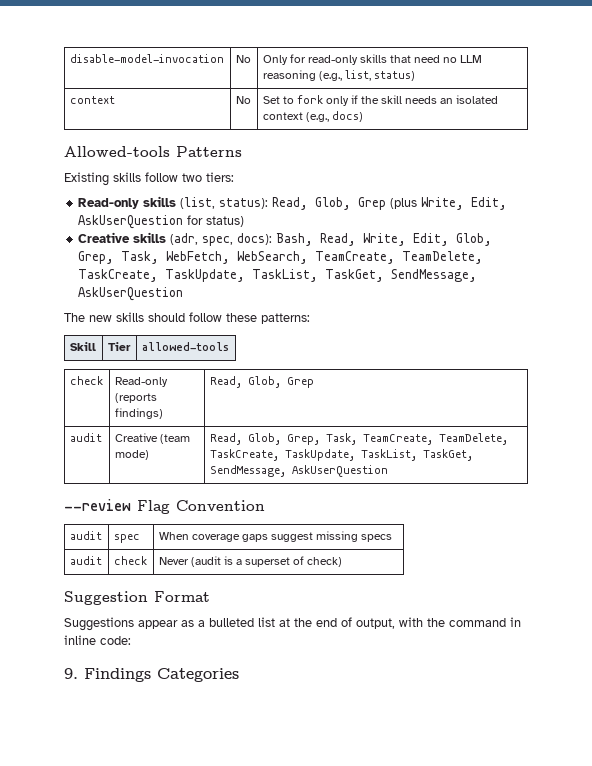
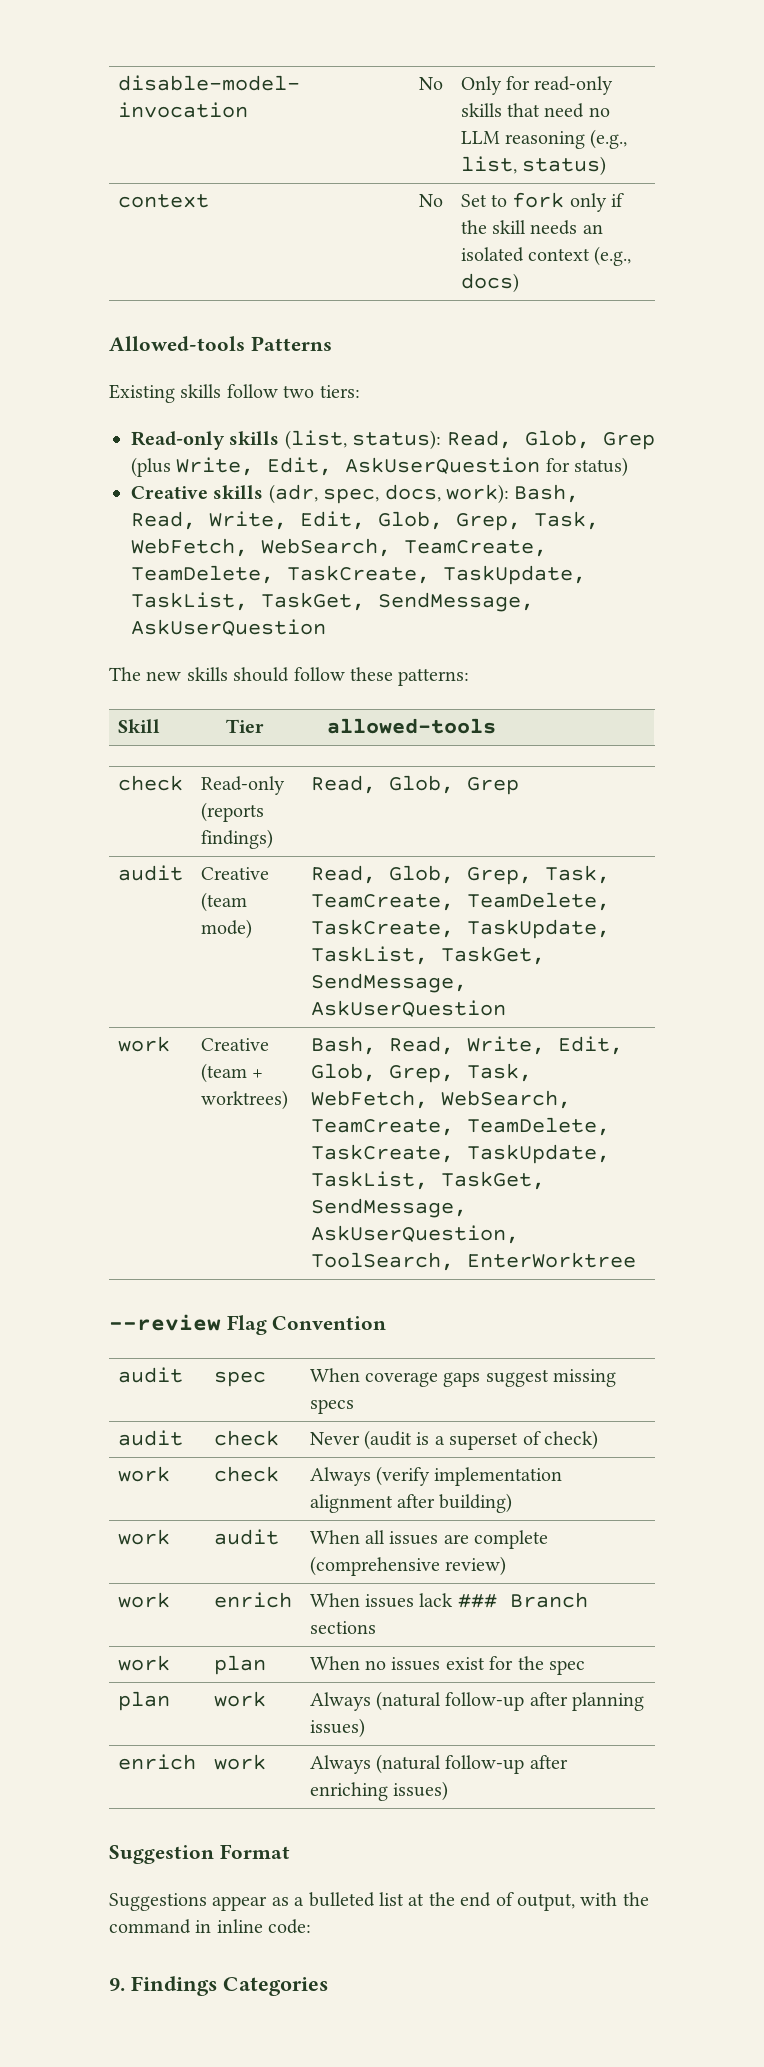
- Creative skills (adr, spec, docs): Bash, Read, Write, Edit, Glob, Grep, Task, WebFetch, WebSearch, TeamCreate, TeamDelete, TaskCreate, TaskUpdate, TaskList, TaskGet, SendMessage, AskUserQuestion
+ Creative skills (adr, spec, docs, work): Bash, Read, Write, Edit, Glob, Grep, Task, WebFetch, WebSearch, TeamCreate, TeamDelete, TaskCreate, TaskUpdate, TaskList, TaskGet, SendMessage, AskUserQuestion
+ work | Creative (team + worktrees) | Bash, Read, Write, Edit, Glob, Grep, Task, WebFetch, WebSearch, TeamCreate, TeamDelete, TaskCreate, TaskUpdate, TaskList, TaskGet, SendMessage, AskUserQuestion, ToolSearch, EnterWorktree
+ work | check | Always (verify implementation alignment after building)
+ work | audit | When all issues are complete (comprehensive review)
+ work | enrich | When issues lack ### Branch sections
+ work | plan | When no issues exist for the spec
+ plan | work | Always (natural follow-up after planning issues)
+ enrich | work | Always (natural follow-up after enriching issues)

